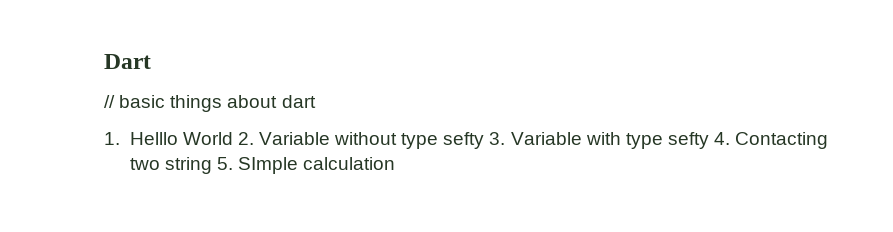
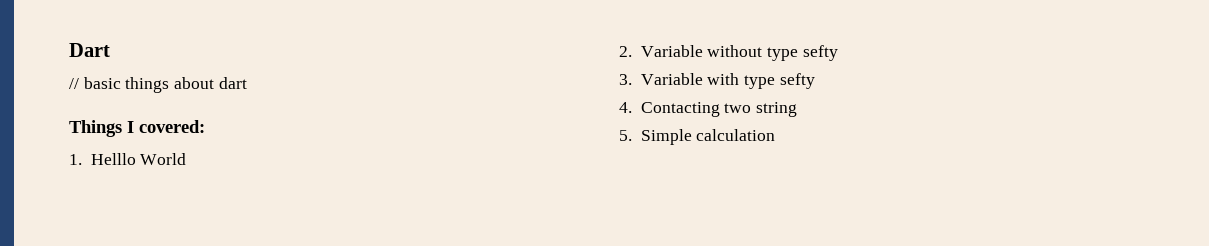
+ Things I covered:
- 1. Helllo World 2. Variable without type sefty 3. Variable with type sefty 4. Contacting two string 5. SImple calculation
+ 1. Helllo World
+ 2. Variable without type sefty
+ 3. Variable with type sefty
+ 4. Contacting two string
+ 5. Simple calculation

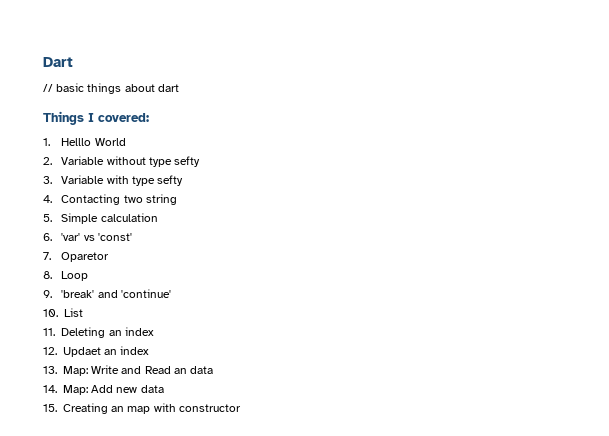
+ 6. 'var' vs 'const'
+ 7. Oparetor
+ 8. Loop
+ 9. 'break' and 'continue'
+ 10. List
+ 11. Deleting an index
+ 12. Updaet an index
+ 13. Map: Write and Read an data
+ 14. Map: Add new data
+ 15. Creating an map with constructor

